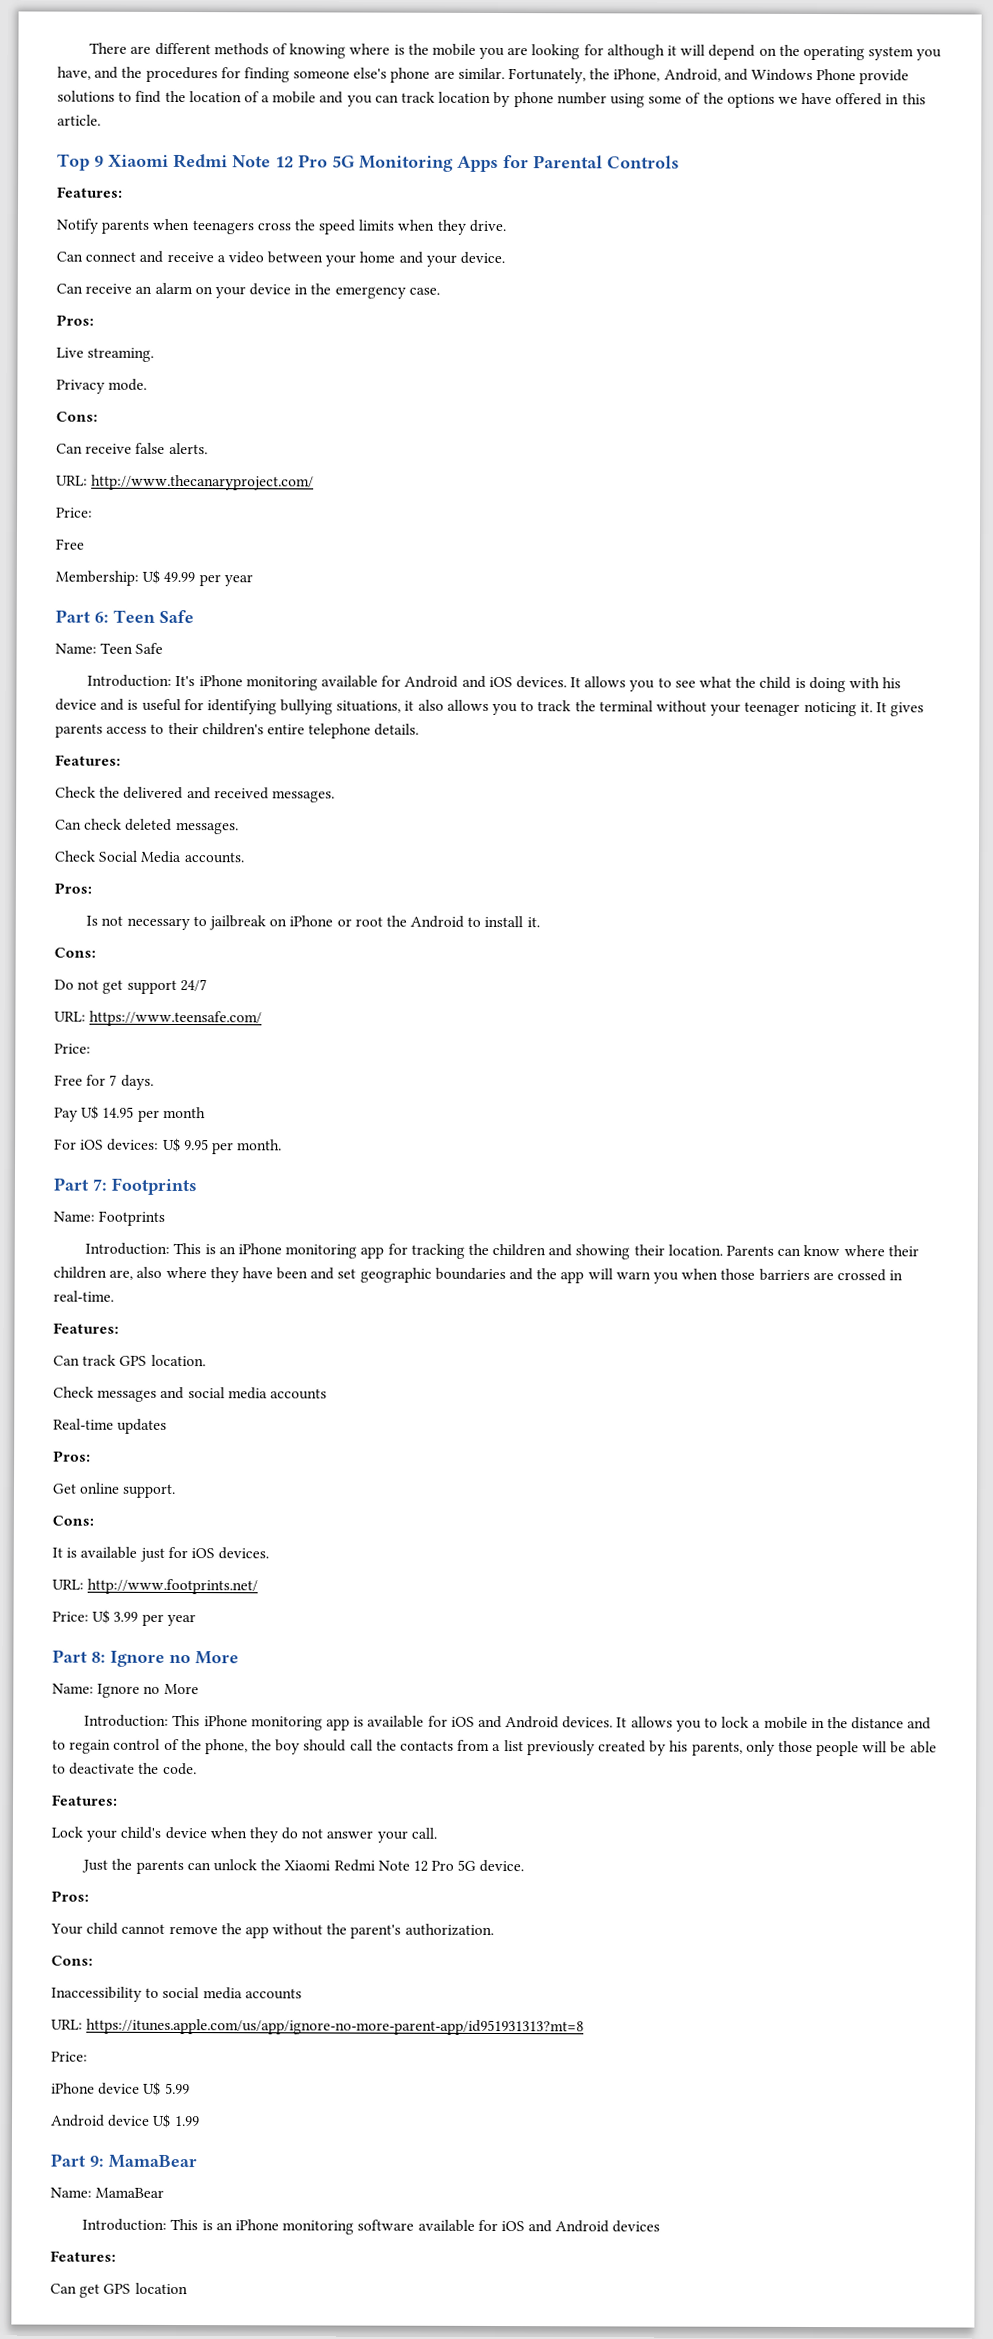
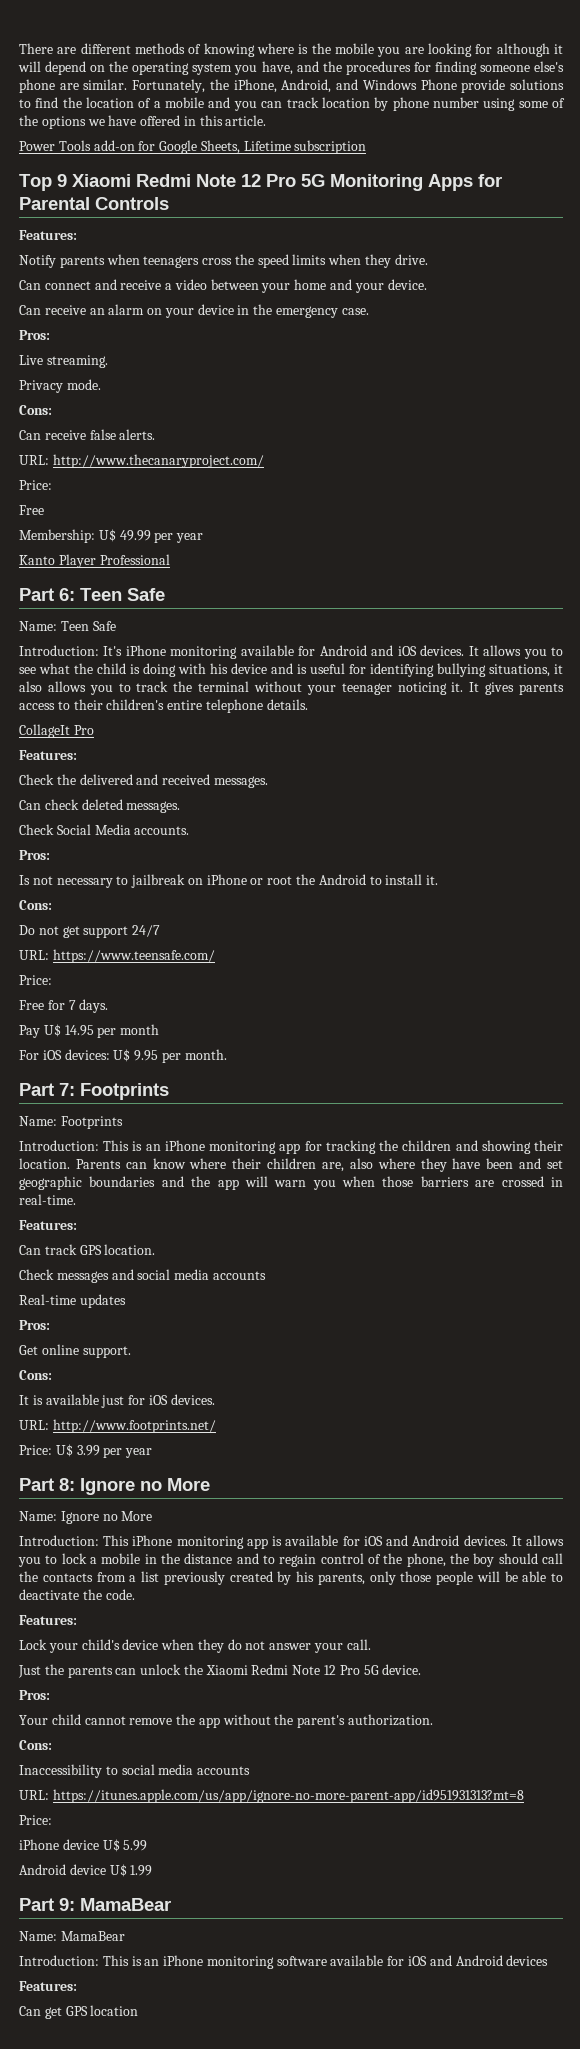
+ Power Tools add-on for Google Sheets, Lifetime subscription
+ Kanto Player Professional
+ CollageIt Pro

